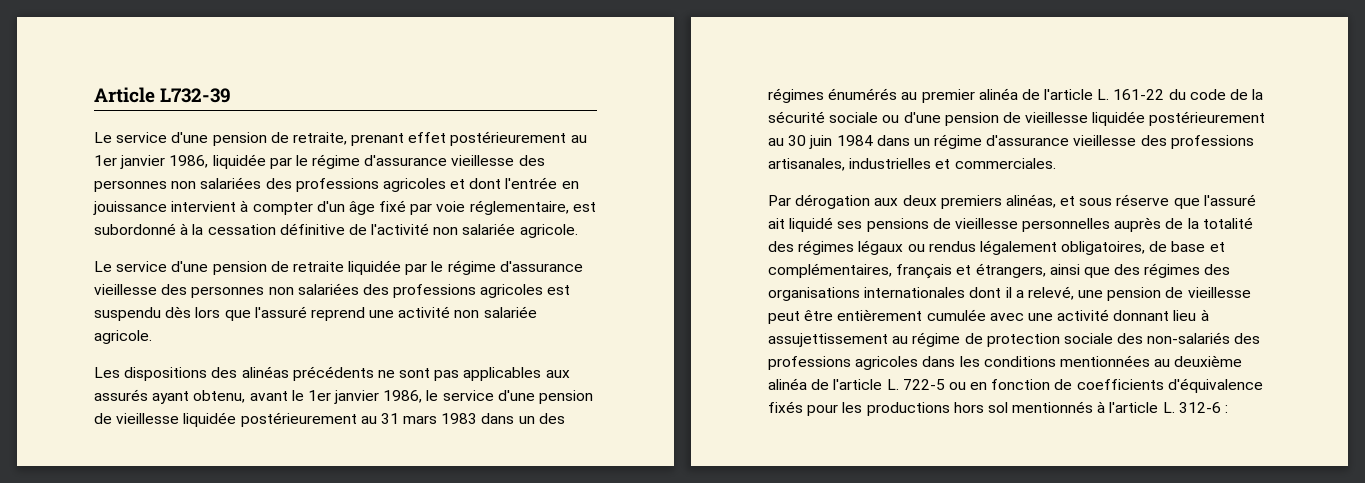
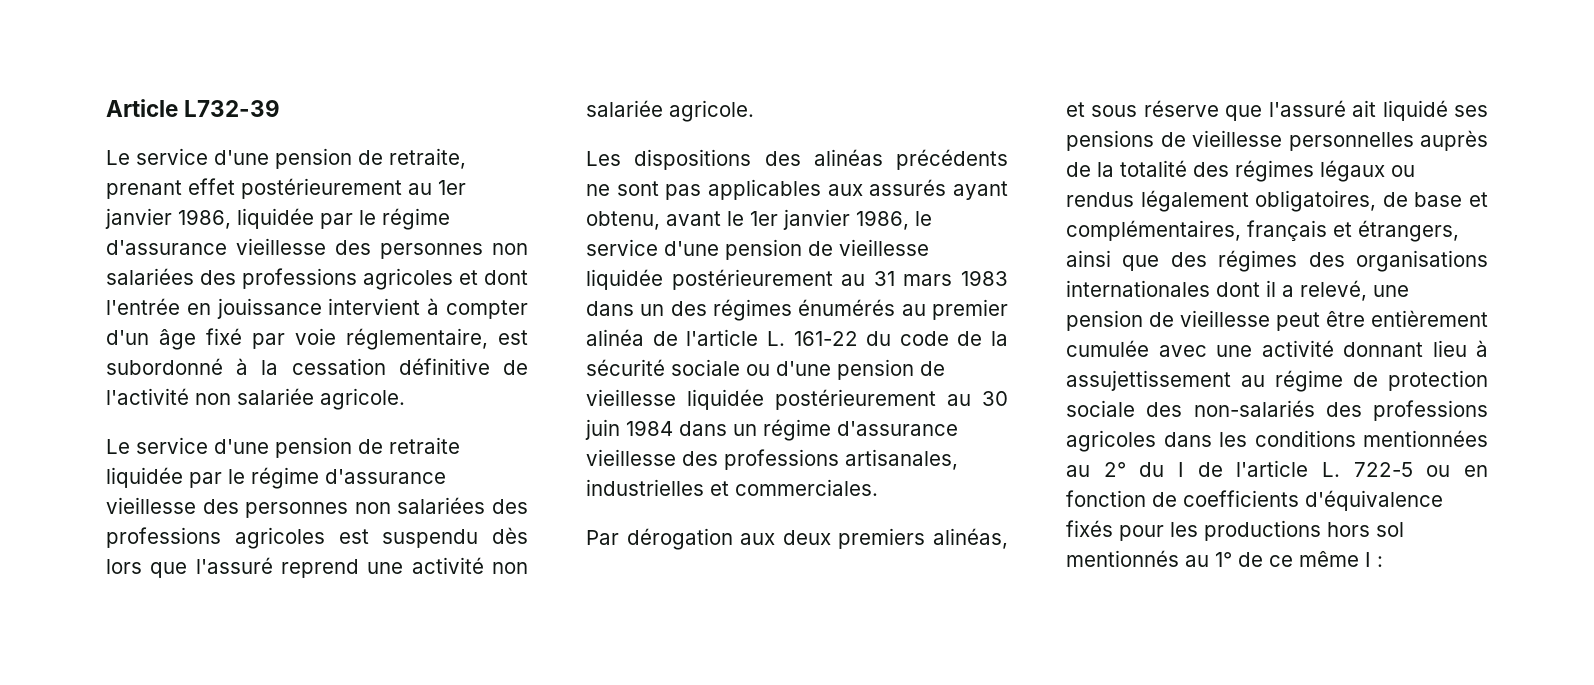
- Par dérogation aux deux premiers alinéas, et sous réserve que l'assuré ait liquidé ses pensions de vieillesse personnelles auprès de la totalité des régimes légaux ou rendus légalement obligatoires, de base et complémentaires, français et étrangers, ainsi que des régimes des organisations internationales dont il a relevé, une pension de vieillesse peut être entièrement cumulée avec une activité donnant lieu à assujettissement au régime de protection sociale des non-salariés des professions agricoles dans les conditions mentionnées au deuxième alinéa de l'article L. 722-5 ou en fonction de coefficients d'équivalence fixés pour les productions hors sol mentionnés à l'article L. 312-6 :
+ Par dérogation aux deux premiers alinéas, et sous réserve que l'assuré ait liquidé ses pensions de vieillesse personnelles auprès de la totalité des régimes légaux ou rendus légalement obligatoires, de base et complémentaires, français et étrangers, ainsi que des régimes des organisations internationales dont il a relevé, une pension de vieillesse peut être entièrement cumulée avec une activité donnant lieu à assujettissement au régime de protection sociale des non-salariés des professions agricoles dans les conditions mentionnées au 2° du I de l'article L. 722-5 ou en fonction de coefficients d'équivalence fixés pour les productions hors sol mentionnés au 1° de ce même I :

